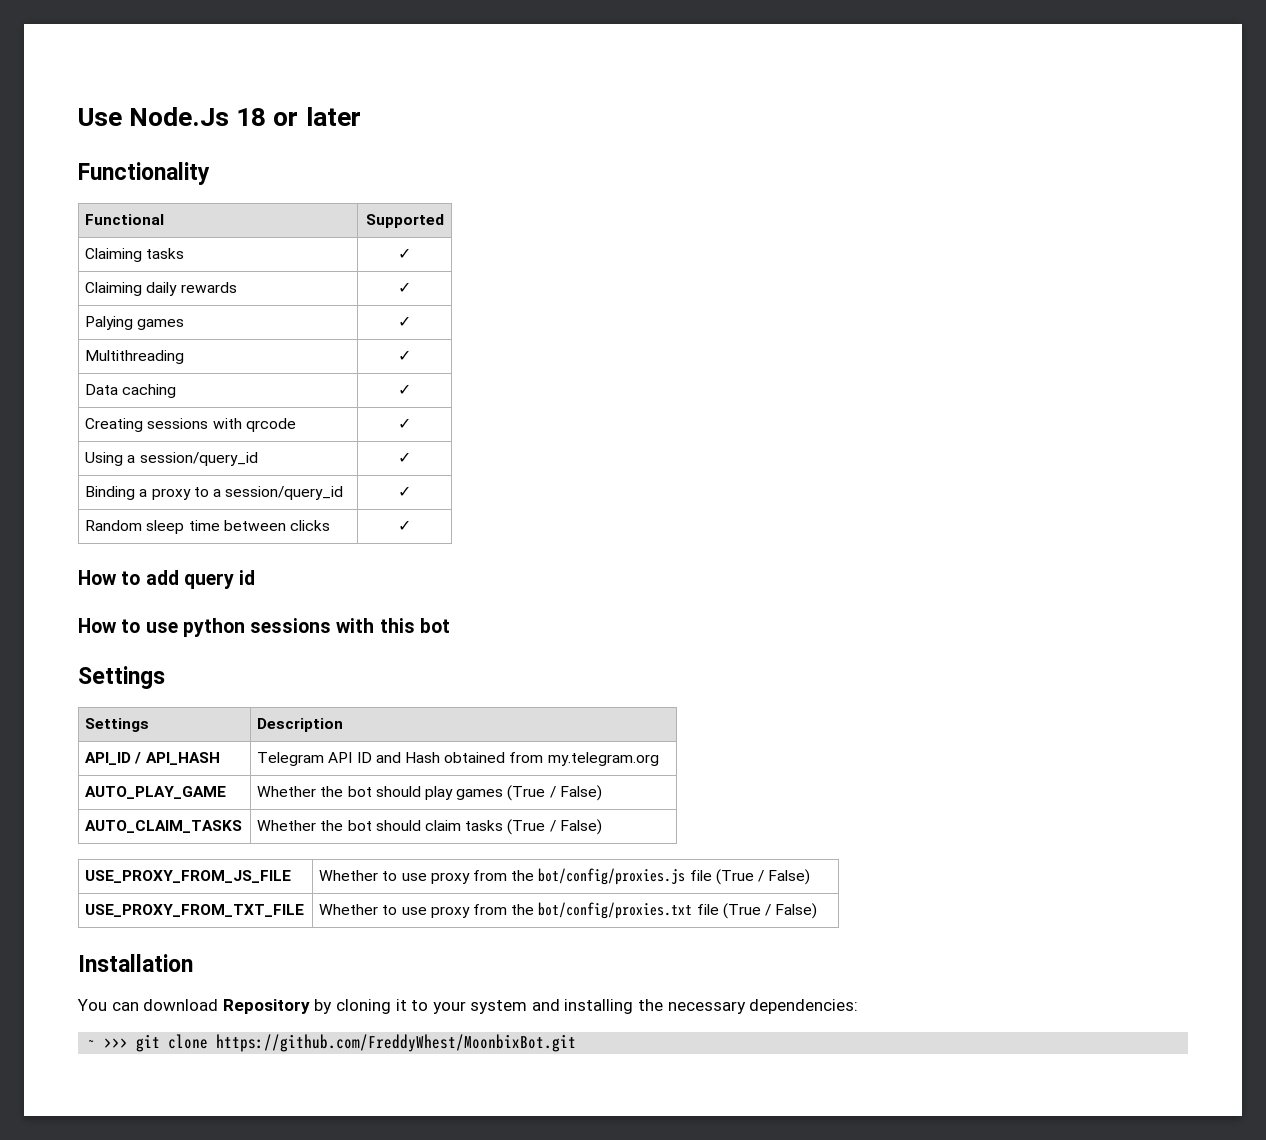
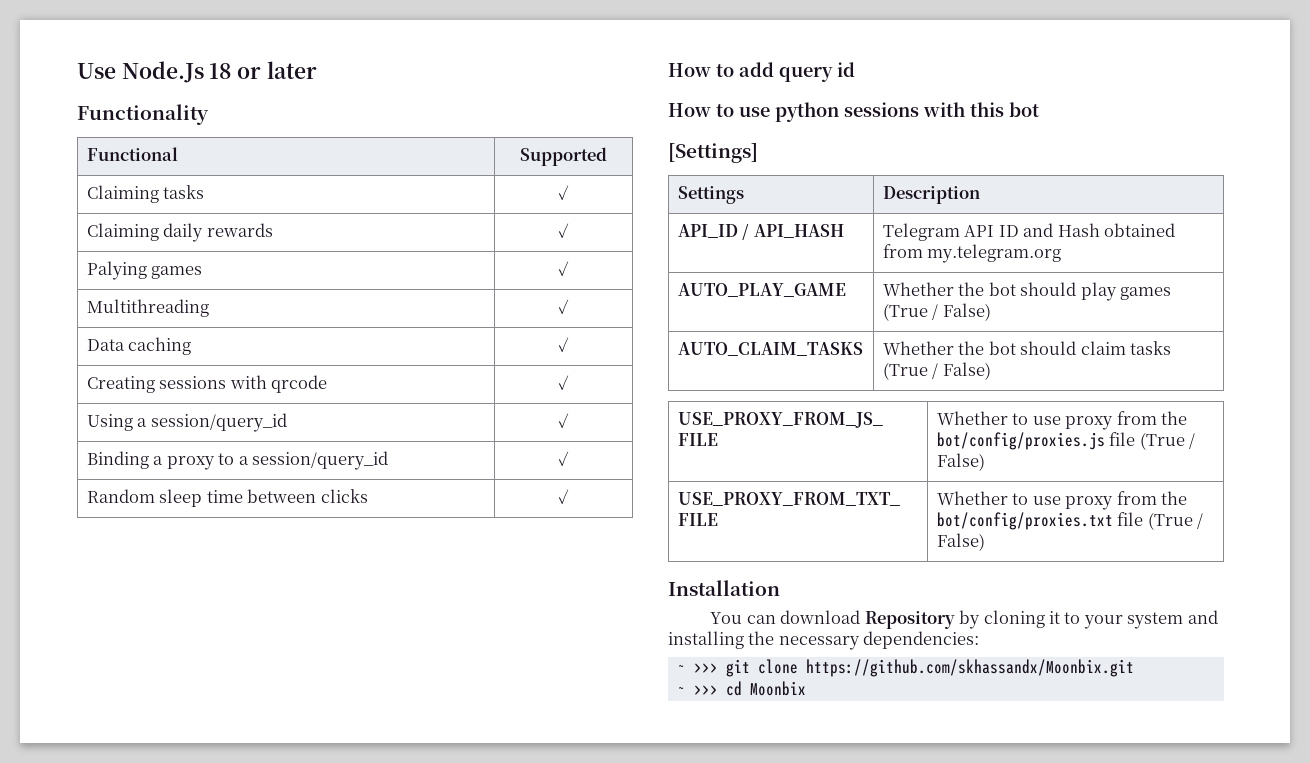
  How to use python sessions with this bot
- Settings
+ [Settings]
- ~ >>> git clone https://github.com/FreddyWhest/MoonbixBot.git
+ ~ >>> git clone https://github.com/skhassandx/Moonbix.git
+ ~ >>> cd Moonbix

